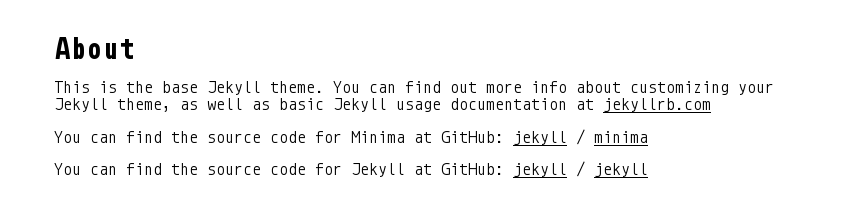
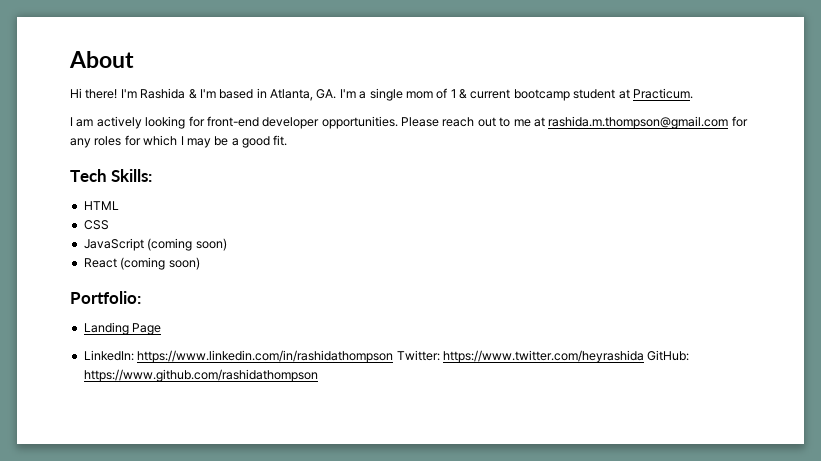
- This is the base Jekyll theme. You can find out more info about customizing your Jekyll theme, as well as basic Jekyll usage documentation at jekyllrb.com
- You can find the source code for Minima at GitHub: jekyll / minima
- You can find the source code for Jekyll at GitHub: jekyll / jekyll
+ Hi there! I'm Rashida & I'm based in Atlanta, GA. I'm a single mom of 1 & current bootcamp student at Practicum.
+ I am actively looking for front-end developer opportunities. Please reach out to me at rashida.m.thompson@gmail.com for any roles for which I may be a good fit.
+ Tech Skills:
+ HTML
+ CSS
+ JavaScript (coming soon)
+ React (coming soon)
+ Portfolio:
+ Landing Page
+ LinkedIn: https://www.linkedin.com/in/rashidathompson Twitter: https://www.twitter.com/heyrashida GitHub: https://www.github.com/rashidathompson

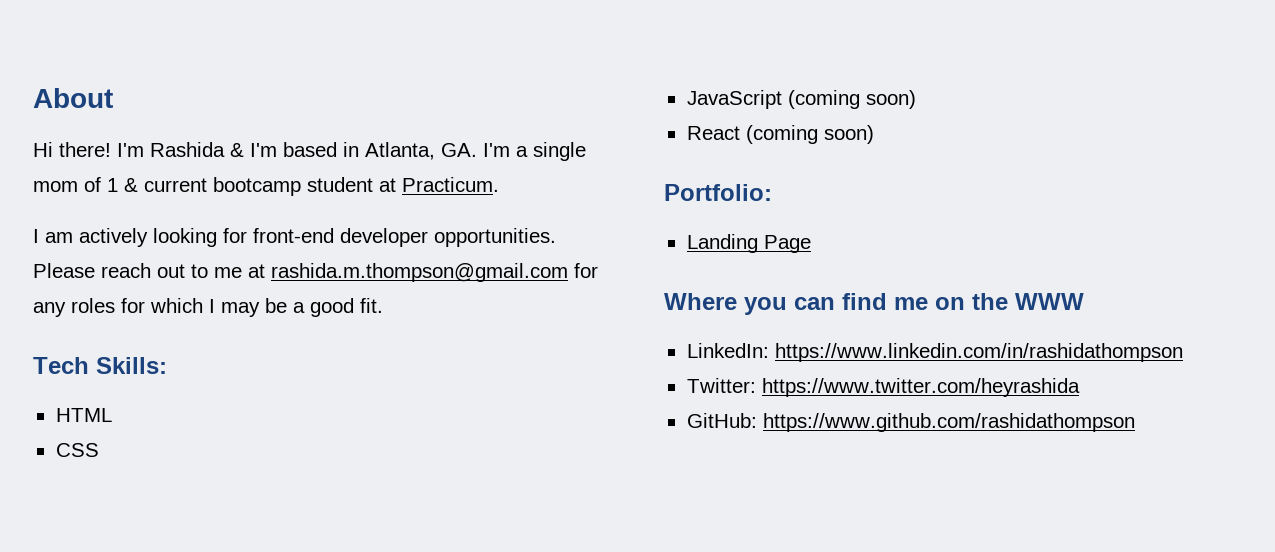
+ Where you can find me on the WWW
- LinkedIn: https://www.linkedin.com/in/rashidathompson Twitter: https://www.twitter.com/heyrashida GitHub: https://www.github.com/rashidathompson
+ LinkedIn: https://www.linkedin.com/in/rashidathompson
+ Twitter: https://www.twitter.com/heyrashida
+ GitHub: https://www.github.com/rashidathompson

